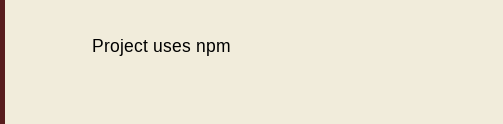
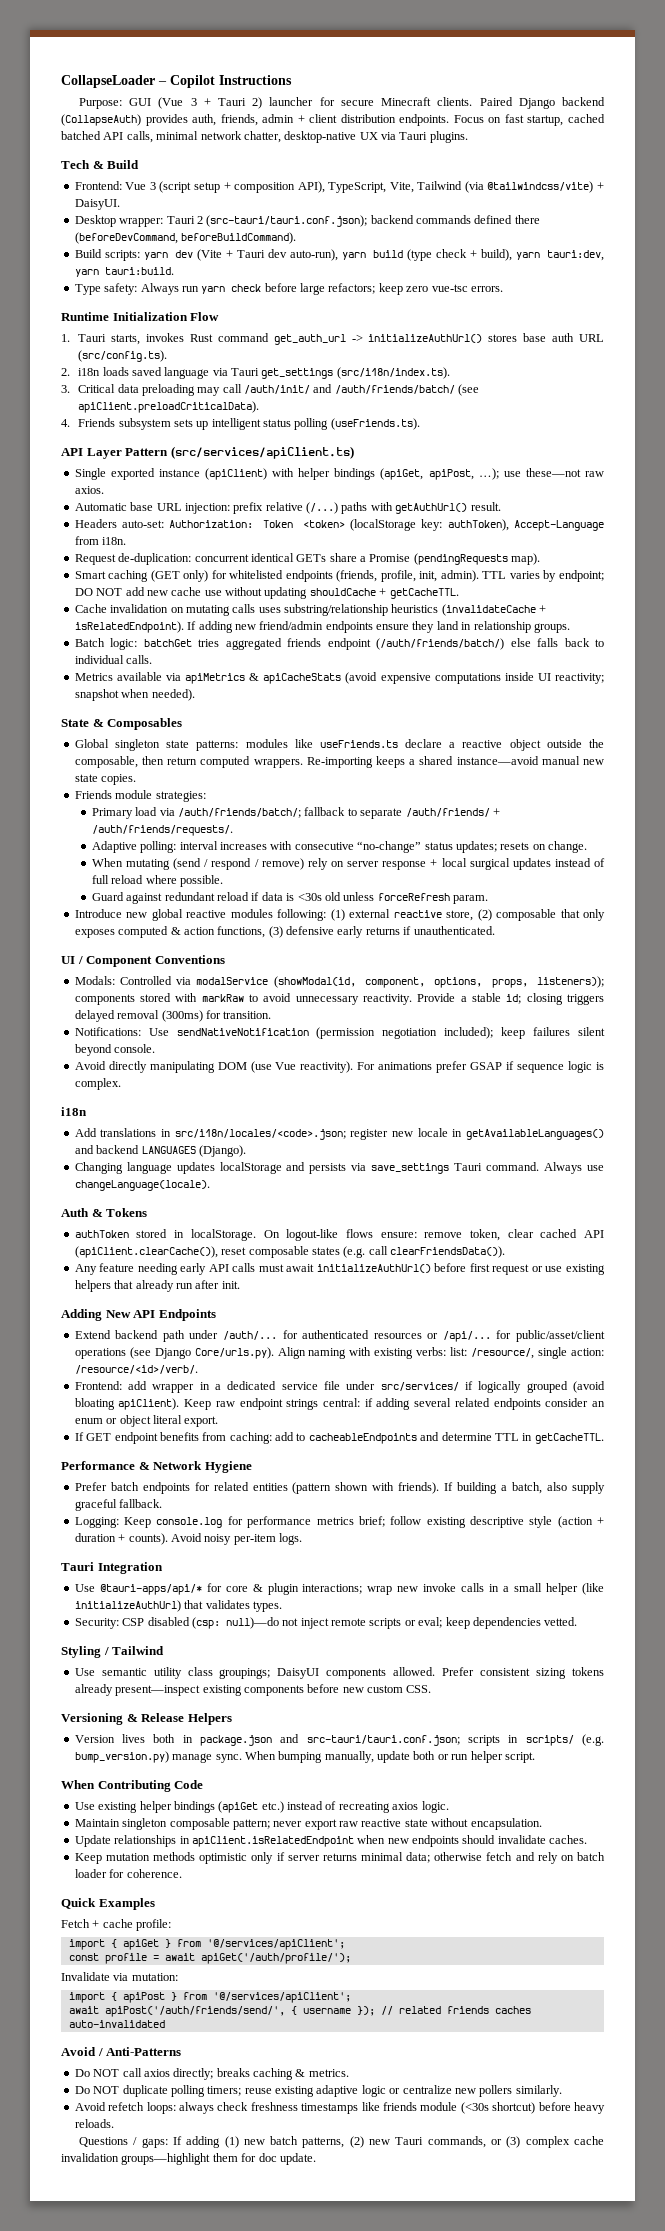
- Project uses npm
+ CollapseLoader – Copilot Instructions
+ Purpose: GUI (Vue 3 + Tauri 2) launcher for secure Minecraft clients. Paired Django backend (CollapseAuth) provides auth, friends, admin + client distribution endpoints. Focus on fast startup, cached batched API calls, minimal network chatter, desktop-native UX via Tauri plugins.
+ Tech & Build
+ Frontend: Vue 3 (script setup + composition API), TypeScript, Vite, Tailwind (via @tailwindcss/vite) + DaisyUI.
+ Desktop wrapper: Tauri 2 (src-tauri/tauri.conf.json); backend commands defined there (beforeDevCommand, beforeBuildCommand).
+ Build scripts: yarn dev (Vite + Tauri dev auto-run), yarn build (type check + build), yarn tauri:dev, yarn tauri:build.
+ Type safety: Always run yarn check before large refactors; keep zero vue-tsc errors.
+ Runtime Initialization Flow
+ 1. Tauri starts, invokes Rust command get_auth_url -> initializeAuthUrl() stores base auth URL (src/config.ts).
+ 2. i18n loads saved language via Tauri get_settings (src/i18n/index.ts).
+ 3. Critical data preloading may call /auth/init/ and /auth/friends/batch/ (see apiClient.preloadCriticalData).
+ 4. Friends subsystem sets up intelligent status polling (useFriends.ts).
+ API Layer Pattern (src/services/apiClient.ts)
+ Single exported instance (apiClient) with helper bindings (apiGet, apiPost, …); use these—not raw axios.
+ Automatic base URL injection: prefix relative (/...) paths with getAuthUrl() result.
+ Headers auto-set: Authorization: Token <token> (localStorage key: authToken), Accept-Language from i18n.
+ Request de-duplication: concurrent identical GETs share a Promise (pendingRequests map).
+ Smart caching (GET only) for whitelisted endpoints (friends, profile, init, admin). TTL varies by endpoint; DO NOT add new cache use without updating shouldCache + getCacheTTL.
+ Cache invalidation on mutating calls uses substring/relationship heuristics (invalidateCache + isRelatedEndpoint). If adding new friend/admin endpoints ensure they land in relationship groups.
+ Batch logic: batchGet tries aggregated friends endpoint (/auth/friends/batch/) else falls back to individual calls.
+ Metrics available via apiMetrics & apiCacheStats (avoid expensive computations inside UI reactivity; snapshot when needed).
+ State & Composables
+ Global singleton state patterns: modules like useFriends.ts declare a reactive object outside the composable, then return computed wrappers. Re-importing keeps a shared instance—avoid manual new state copies.
+ Friends module strategies:
+ Primary load via /auth/friends/batch/; fallback to separate /auth/friends/ + /auth/friends/requests/.
+ Adaptive polling: interval increases with consecutive “no-change” status updates; resets on change.
+ When mutating (send / respond / remove) rely on server response + local surgical updates instead of full reload where possible.
+ Guard against redundant reload if data is <30s old unless forceRefresh param.
+ Introduce new global reactive modules following: (1) external reactive store, (2) composable that only exposes computed & action functions, (3) defensive early returns if unauthenticated.
+ UI / Component Conventions
+ Modals: Controlled via modalService (showModal(id, component, options, props, listeners)); components stored with markRaw to avoid unnecessary reactivity. Provide a stable id; closing triggers delayed removal (300ms) for transition.
+ Notifications: Use sendNativeNotification (permission negotiation included); keep failures silent beyond console.
+ Avoid directly manipulating DOM (use Vue reactivity). For animations prefer GSAP if sequence logic is complex.
+ i18n
+ Add translations in src/i18n/locales/<code>.json; register new locale in getAvailableLanguages() and backend LANGUAGES (Django).
+ Changing language updates localStorage and persists via save_settings Tauri command. Always use changeLanguage(locale).
+ Auth & Tokens
+ authToken stored in localStorage. On logout-like flows ensure: remove token, clear cached API (apiClient.clearCache()), reset composable states (e.g. call clearFriendsData()).
+ Any feature needing early API calls must await initializeAuthUrl() before first request or use existing helpers that already run after init.
+ Adding New API Endpoints
+ Extend backend path under /auth/... for authenticated resources or /api/... for public/asset/client operations (see Django Core/urls.py). Align naming with existing verbs: list: /resource/, single action: /resource/<id>/verb/.
+ Frontend: add wrapper in a dedicated service file under src/services/ if logically grouped (avoid bloating apiClient). Keep raw endpoint strings central: if adding several related endpoints consider an enum or object literal export.
+ If GET endpoint benefits from caching: add to cacheableEndpoints and determine TTL in getCacheTTL.
+ Performance & Network Hygiene
+ Prefer batch endpoints for related entities (pattern shown with friends). If building a batch, also supply graceful fallback.
+ Logging: Keep console.log for performance metrics brief; follow existing descriptive style (action + duration + counts). Avoid noisy per-item logs.
+ Tauri Integration
+ Use @tauri-apps/api/* for core & plugin interactions; wrap new invoke calls in a small helper (like initializeAuthUrl) that validates types.
+ Security: CSP disabled (csp: null)—do not inject remote scripts or eval; keep dependencies vetted.
+ Styling / Tailwind
+ Use semantic utility class groupings; DaisyUI components allowed. Prefer consistent sizing tokens already present—inspect existing components before new custom CSS.
+ Versioning & Release Helpers
+ Version lives both in package.json and src-tauri/tauri.conf.json; scripts in scripts/ (e.g. bump_version.py) manage sync. When bumping manually, update both or run helper script.
+ When Contributing Code
+ Use existing helper bindings (apiGet etc.) instead of recreating axios logic.
+ Maintain singleton composable pattern; never export raw reactive state without encapsulation.
+ Update relationships in apiClient.isRelatedEndpoint when new endpoints should invalidate caches.
+ Keep mutation methods optimistic only if server returns minimal data; otherwise fetch and rely on batch loader for coherence.
+ Quick Examples
+ Fetch + cache profile:
+ import { apiGet } from '@/services/apiClient';
+ const profile = await apiGet('/auth/profile/');
+ Invalidate via mutation:
+ import { apiPost } from '@/services/apiClient';
+ await apiPost('/auth/friends/send/', { username }); // related friends caches auto-invalidated
+ Avoid / Anti-Patterns
+ Do NOT call axios directly; breaks caching & metrics.
+ Do NOT duplicate polling timers; reuse existing adaptive logic or centralize new pollers similarly.
+ Avoid refetch loops: always check freshness timestamps like friends module (<30s shortcut) before heavy reloads.
+ Questions / gaps: If adding (1) new batch patterns, (2) new Tauri commands, or (3) complex cache invalidation groups—highlight them for doc update.

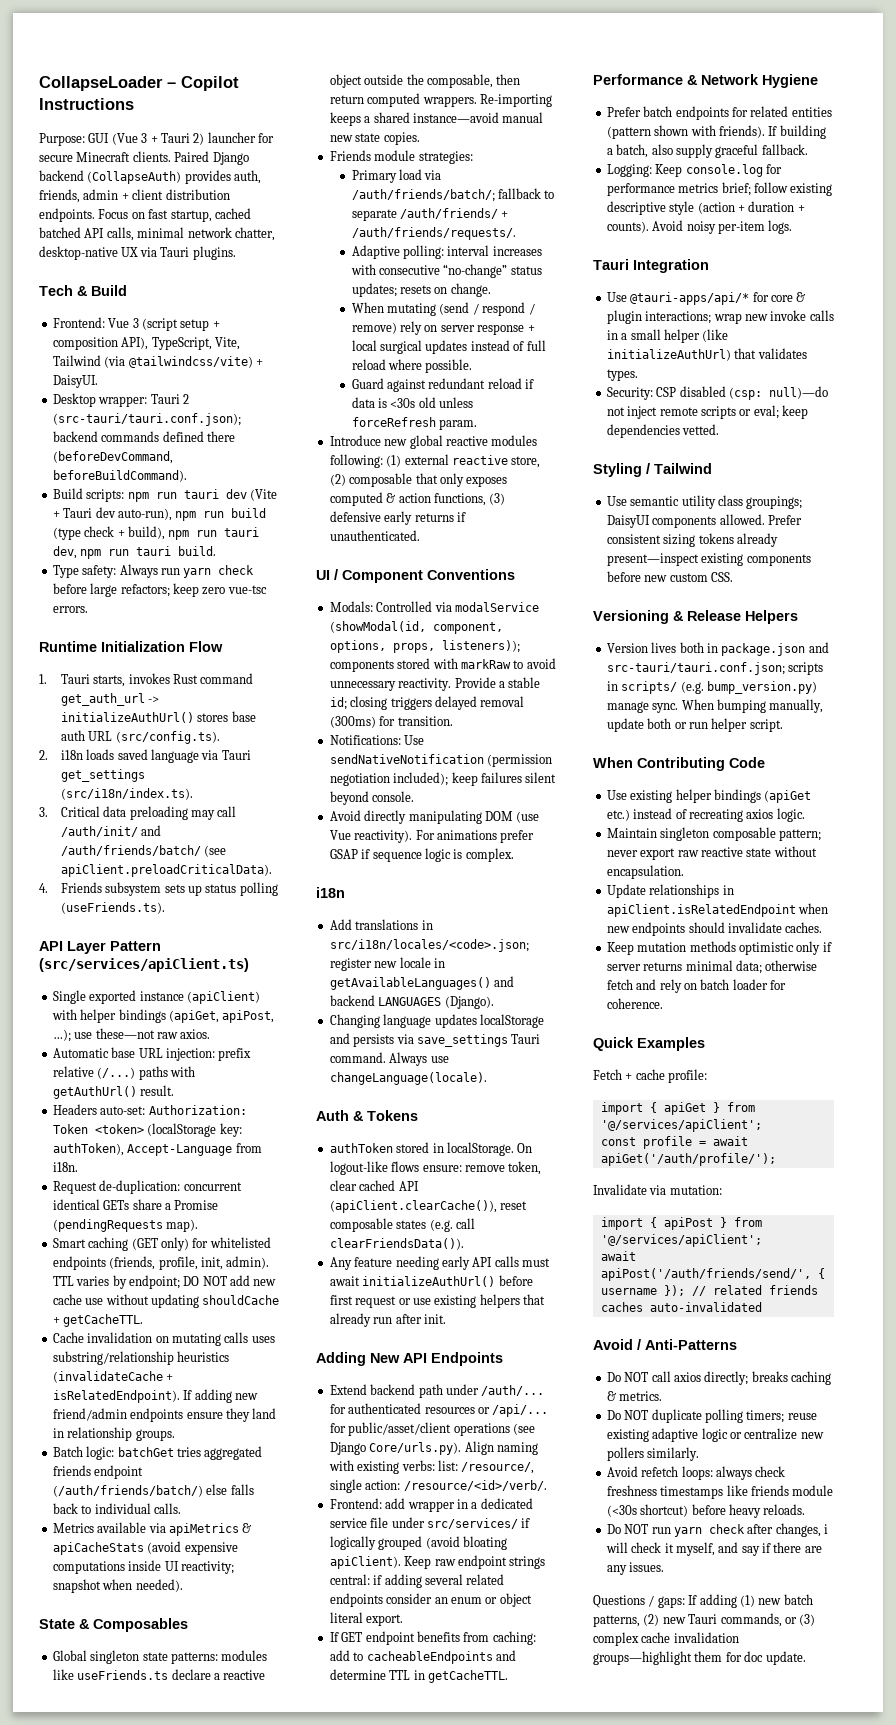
- Build scripts: yarn dev (Vite + Tauri dev auto-run), yarn build (type check + build), yarn tauri:dev, yarn tauri:build.
+ Build scripts: npm run tauri dev (Vite + Tauri dev auto-run), npm run build (type check + build), npm run tauri dev, npm run tauri build.
- 4. Friends subsystem sets up intelligent status polling (useFriends.ts).
+ 4. Friends subsystem sets up status polling (useFriends.ts).
+ Do NOT run yarn check after changes, i will check it myself, and say if there are any issues.

